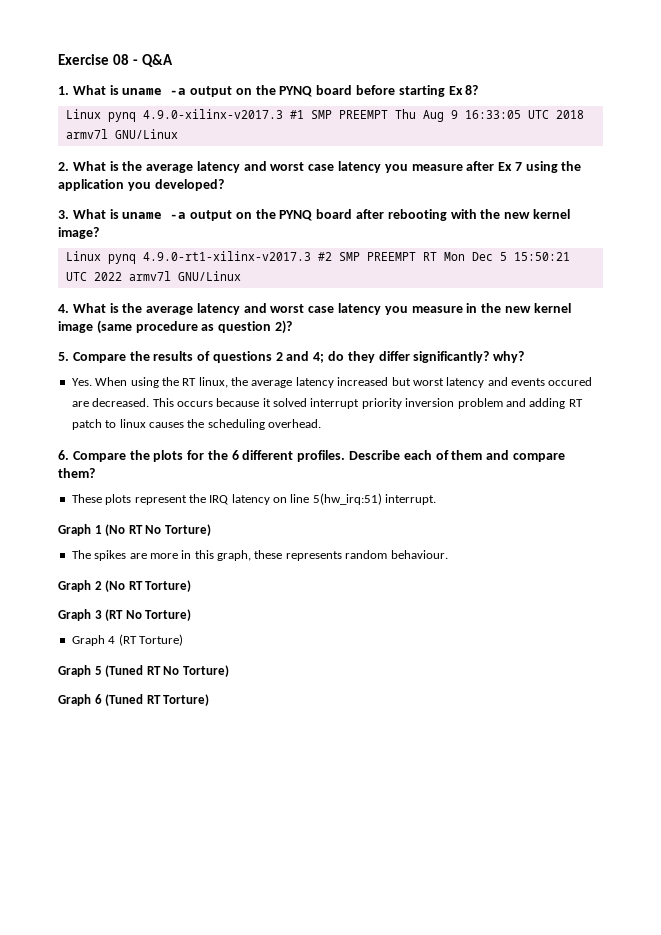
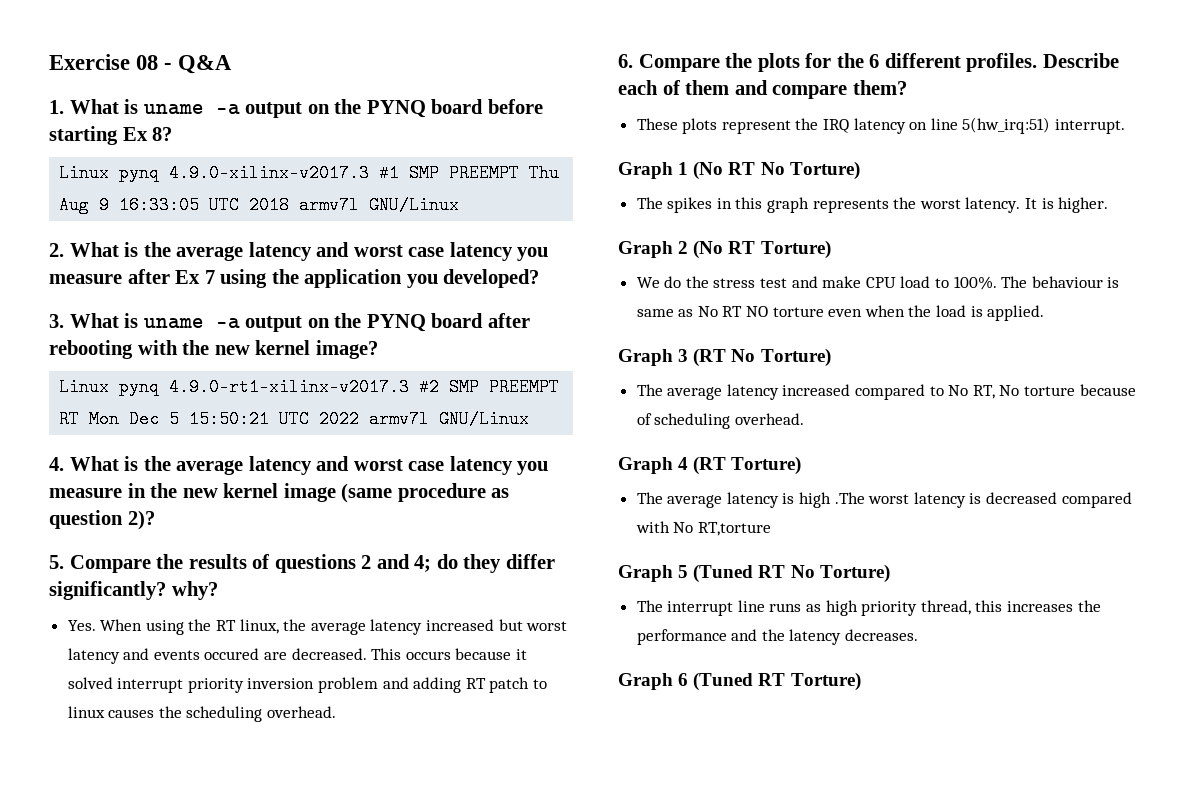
- The spikes are more in this graph, these represents random behaviour.
+ The spikes in this graph represents the worst latency. It is higher.
+ We do the stress test and make CPU load to 100%. The behaviour is same as No RT NO torture even when the load is applied.
+ The average latency increased compared to No RT, No torture because of scheduling overhead.
  Graph 4 (RT Torture)
+ The average latency is high .The worst latency is decreased compared with No RT,torture
+ The interrupt line runs as high priority thread, this increases the performance and the latency decreases.

